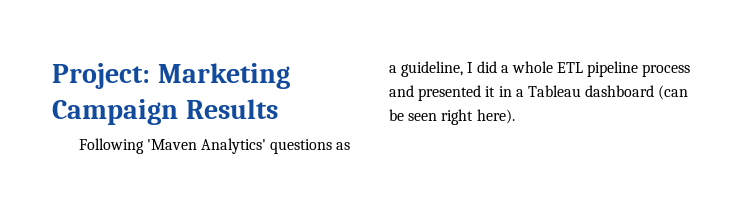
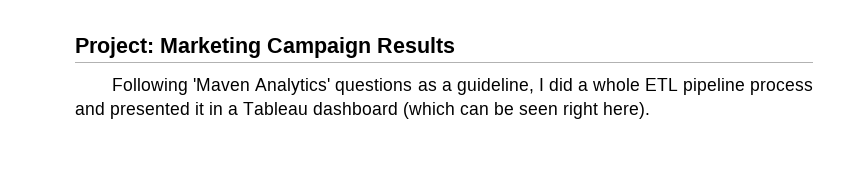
- Following 'Maven Analytics' questions as a guideline, I did a whole ETL pipeline process and presented it in a Tableau dashboard (can be seen right here).
+ Following 'Maven Analytics' questions as a guideline, I did a whole ETL pipeline process and presented it in a Tableau dashboard (which can be seen right here).

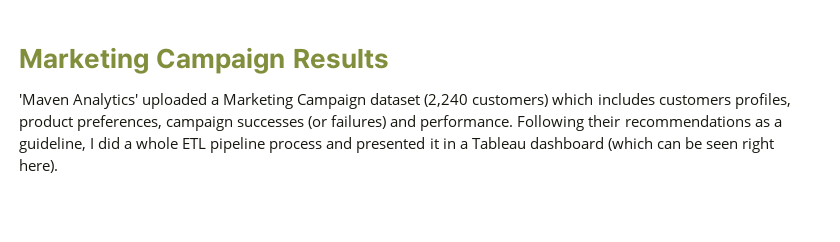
- Project: Marketing Campaign Results
+ Marketing Campaign Results
- Following 'Maven Analytics' questions as a guideline, I did a whole ETL pipeline process and presented it in a Tableau dashboard (which can be seen right here).
+ 'Maven Analytics' uploaded a Marketing Campaign dataset (2,240 customers) which includes customers profiles, product preferences, campaign successes (or failures) and performance. Following their recommendations as a guideline, I did a whole ETL pipeline process and presented it in a Tableau dashboard (which can be seen right here).

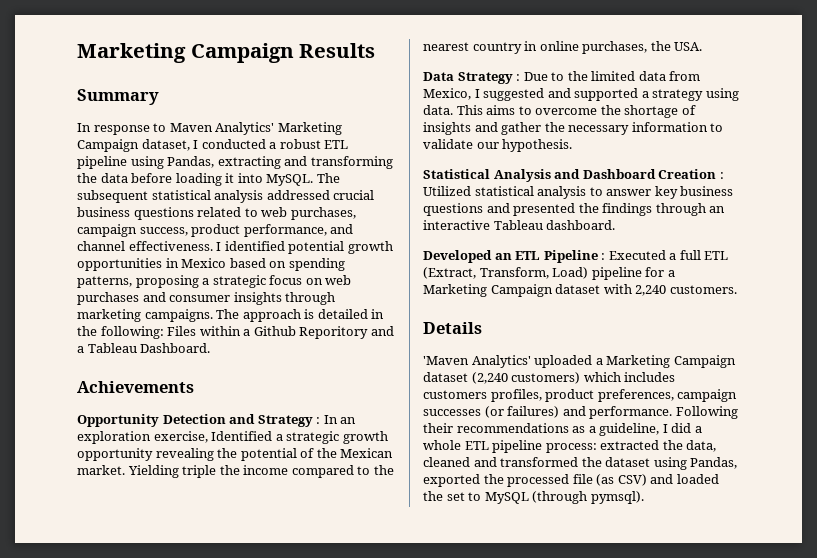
+ Summary
+ In response to Maven Analytics' Marketing Campaign dataset, I conducted a robust ETL pipeline using Pandas, extracting and transforming the data before loading it into MySQL. The subsequent statistical analysis addressed crucial business questions related to web purchases, campaign success, product performance, and channel effectiveness. I identified potential growth opportunities in Mexico based on spending patterns, proposing a strategic focus on web purchases and consumer insights through marketing campaigns. The approach is detailed in the following: Files within a Github Reporitory and a Tableau Dashboard.
+ Achievements
+ Opportunity Detection and Strategy : In an exploration exercise, Identified a strategic growth opportunity revealing the potential of the Mexican market. Yielding triple the income compared to the nearest country in online purchases, the USA.
+ Data Strategy : Due to the limited data from Mexico, I suggested and supported a strategy using data. This aims to overcome the shortage of insights and gather the necessary information to validate our hypothesis.
+ Statistical Analysis and Dashboard Creation : Utilized statistical analysis to answer key business questions and presented the findings through an interactive Tableau dashboard.
+ Developed an ETL Pipeline : Executed a full ETL (Extract, Transform, Load) pipeline for a Marketing Campaign dataset with 2,240 customers.
+ Details
- Following their recommendations as a guideline, I did a whole ETL pipeline process and presented it in a Tableau dashboard (which can be seen right here).
+ Following their recommendations as a guideline, I did a whole ETL pipeline process: extracted the data, cleaned and transformed the dataset using Pandas, exported the processed file (as CSV) and loaded the set to MySQL (through pymsql).

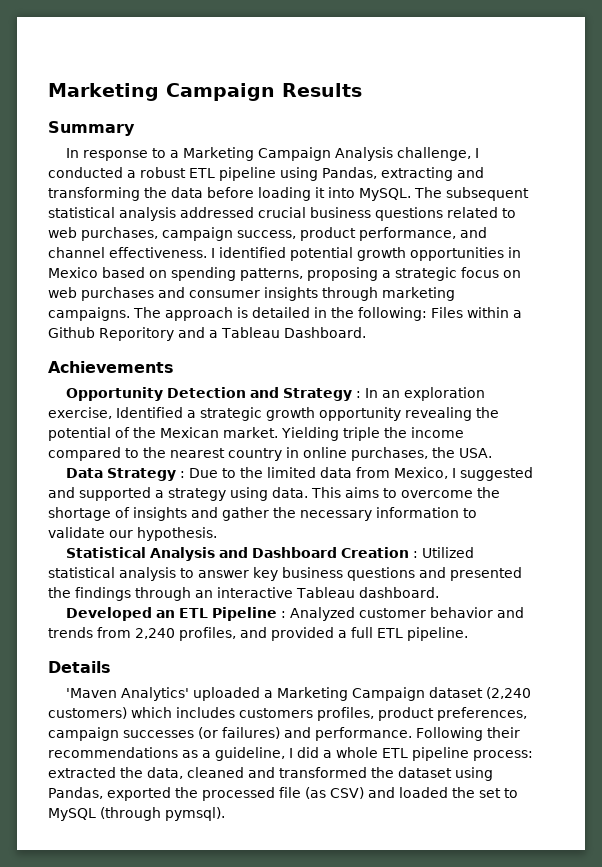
- In response to Maven Analytics' Marketing Campaign dataset, I conducted a robust ETL pipeline using Pandas, extracting and transforming the data before loading it into MySQL.
+ In response to a Marketing Campaign Analysis challenge, I conducted a robust ETL pipeline using Pandas, extracting and transforming the data before loading it into MySQL.
- Developed an ETL Pipeline : Executed a full ETL (Extract, Transform, Load) pipeline for a Marketing Campaign dataset with 2,240 customers.
+ Developed an ETL Pipeline : Analyzed customer behavior and trends from 2,240 profiles, and provided a full ETL pipeline.

